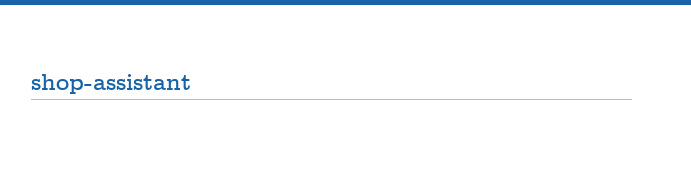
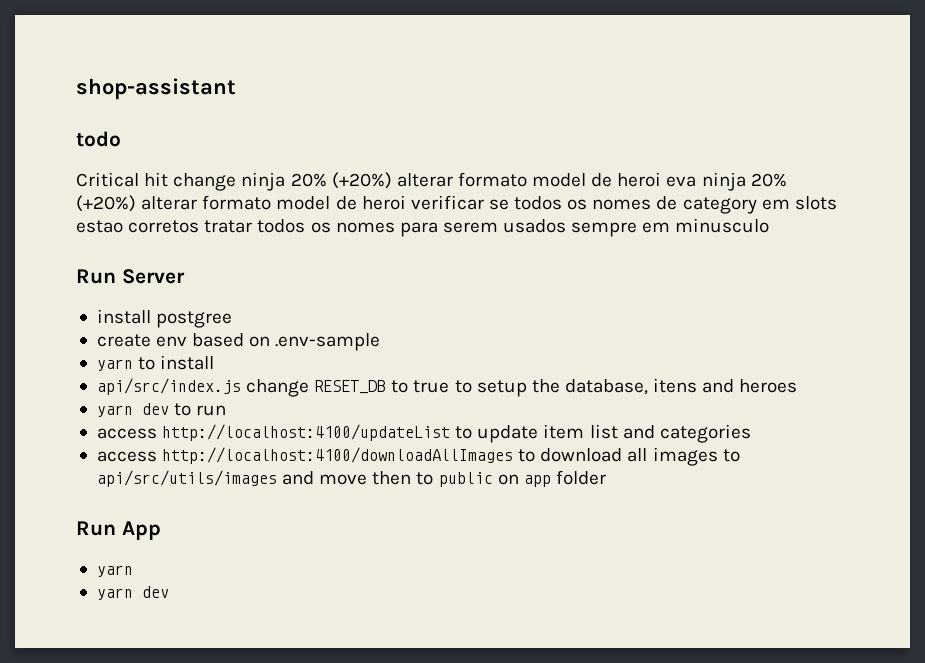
+ todo
+ Critical hit change ninja 20% (+20%) alterar formato model de heroi eva ninja 20% (+20%) alterar formato model de heroi verificar se todos os nomes de category em slots estao corretos tratar todos os nomes para serem usados sempre em minusculo
+ Run Server
+ install postgree
+ create env based on .env-sample
+ yarn to install
+ api/src/index.js change RESET_DB to true to setup the database, itens and heroes
+ yarn dev to run
+ access http://localhost:4100/updateList to update item list and categories
+ access http://localhost:4100/downloadAllImages to download all images to api/src/utils/images and move then to public on app folder
+ Run App
+ yarn
+ yarn dev

